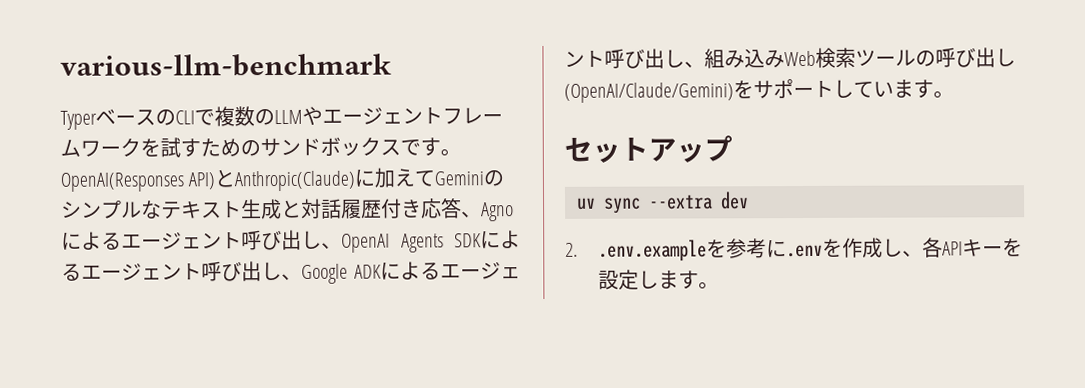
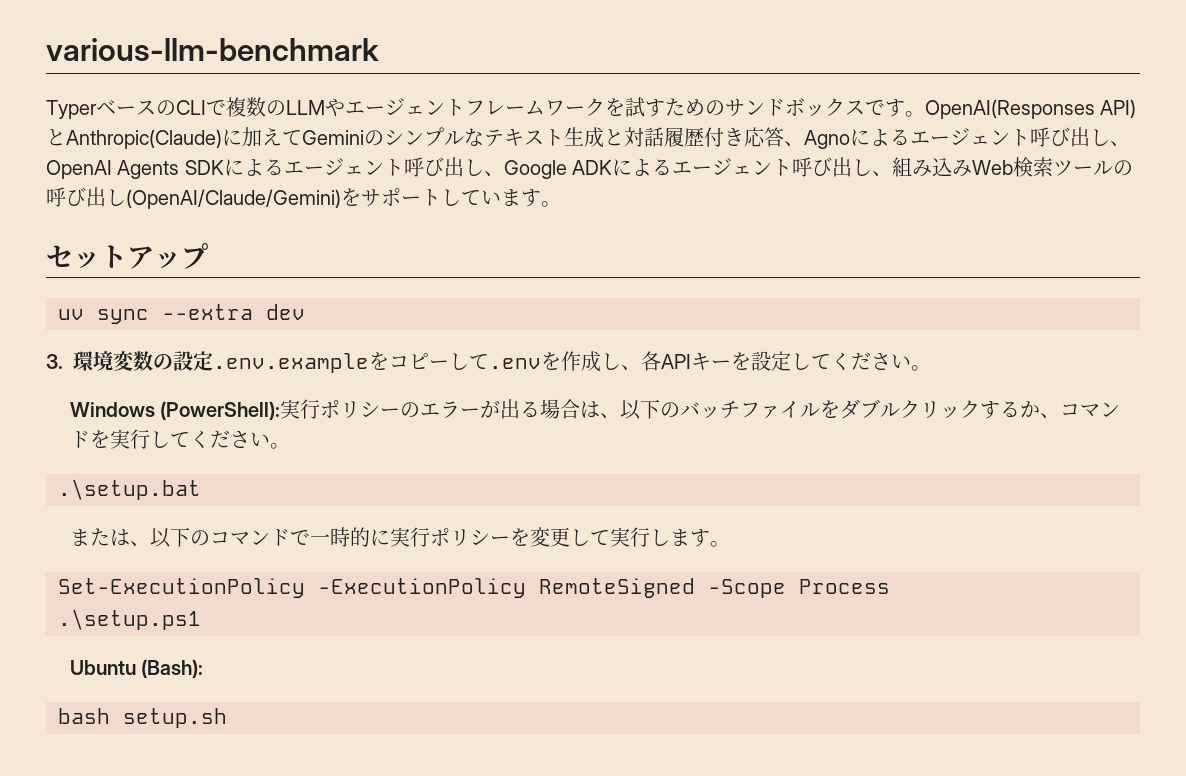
- 2. .env.exampleを参考に.envを作成し、各APIキーを設定します。
+ 3.環境変数の設定.env.exampleをコピーして.envを作成し、各APIキーを設定してください。
+ Windows (PowerShell):実行ポリシーのエラーが出る場合は、以下のバッチファイルをダブルクリックするか、コマンドを実行してください。
+ .\setup.bat
+ または、以下のコマンドで一時的に実行ポリシーを変更して実行します。
+ Set-ExecutionPolicy -ExecutionPolicy RemoteSigned -Scope Process
+ .\setup.ps1
+ Ubuntu (Bash):
+ bash setup.sh

